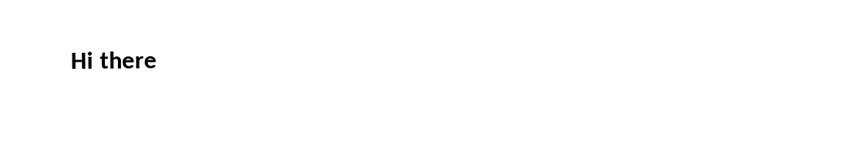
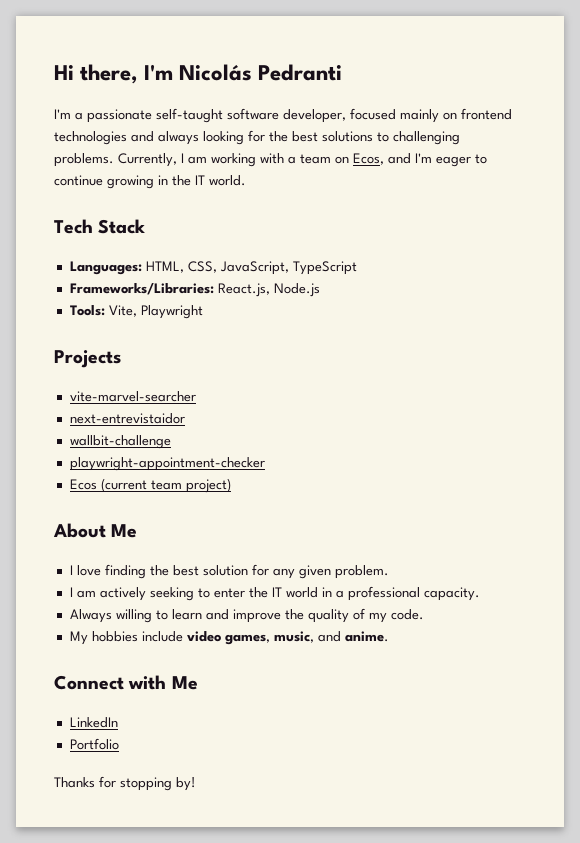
- Hi there
+ Hi there, I'm Nicolás Pedranti
+ I'm a passionate self-taught software developer, focused mainly on frontend technologies and always looking for the best solutions to challenging problems. Currently, I am working with a team on Ecos, and I'm eager to continue growing in the IT world.
+ Tech Stack
+ Languages: HTML, CSS, JavaScript, TypeScript
+ Frameworks/Libraries: React.js, Node.js
+ Tools: Vite, Playwright
+ Projects
+ vite-marvel-searcher
+ next-entrevistaidor
+ wallbit-challenge
+ playwright-appointment-checker
+ Ecos (current team project)
+ About Me
+ I love finding the best solution for any given problem.
+ I am actively seeking to enter the IT world in a professional capacity.
+ Always willing to learn and improve the quality of my code.
+ My hobbies include video games, music, and anime.
+ Connect with Me
+ LinkedIn
+ Portfolio
+ Thanks for stopping by!

